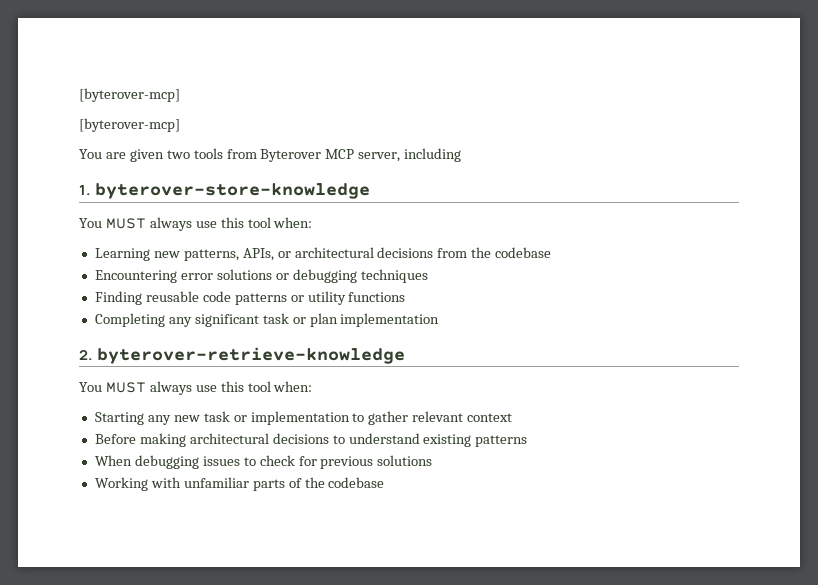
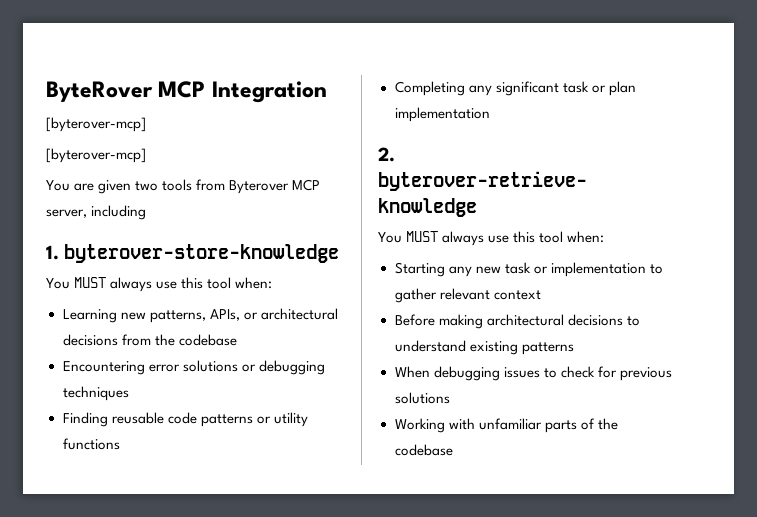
+ ByteRover MCP Integration

